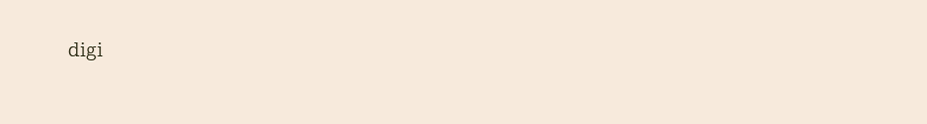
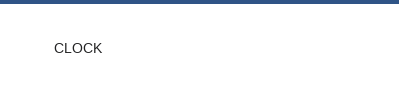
- digi
+ CLOCK

